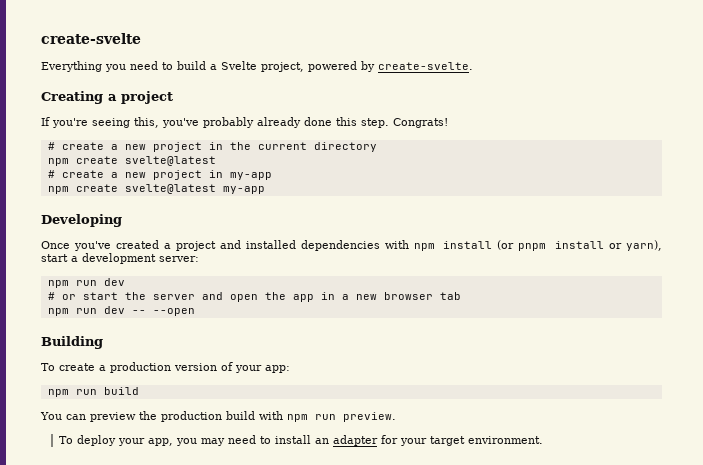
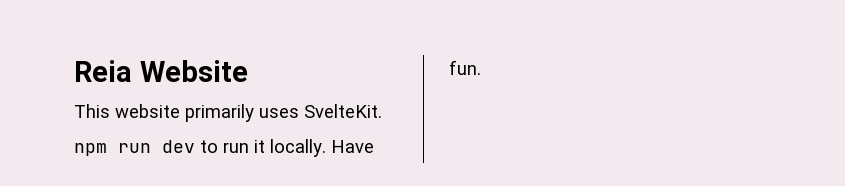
- create-svelte
- Everything you need to build a Svelte project, powered by create-svelte.
- Creating a project
- If you're seeing this, you've probably already done this step. Congrats!
- # create a new project in the current directory
- npm create svelte@latest
- # create a new project in my-app
- npm create svelte@latest my-app
- Developing
- Once you've created a project and installed dependencies with npm install (or pnpm install or yarn), start a development server:
- npm run dev
- # or start the server and open the app in a new browser tab
- npm run dev -- --open
- Building
- To create a production version of your app:
- npm run build
- You can preview the production build with npm run preview.
- To deploy your app, you may need to install an adapter for your target environment.
+ Reia Website
+ This website primarily uses SvelteKit.
+ npm run dev to run it locally. Have fun.

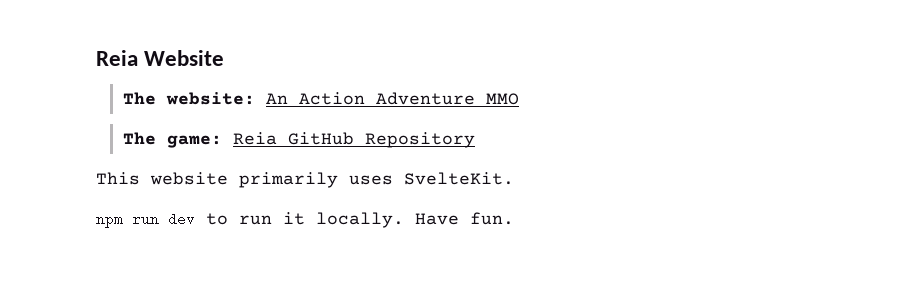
+ The website: An Action Adventure MMO
+ The game: Reia GitHub Repository

